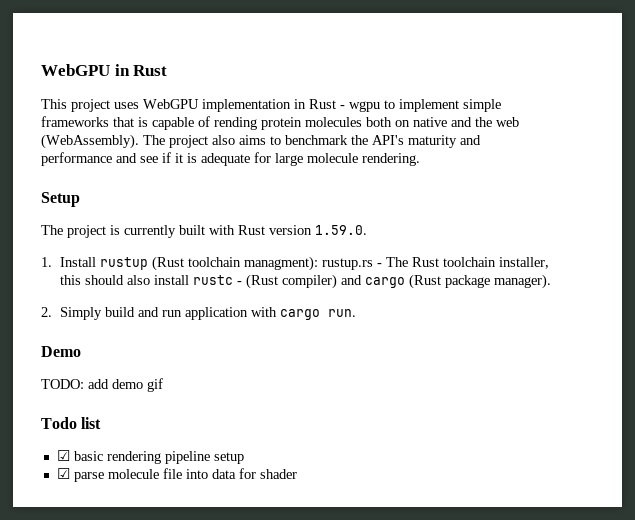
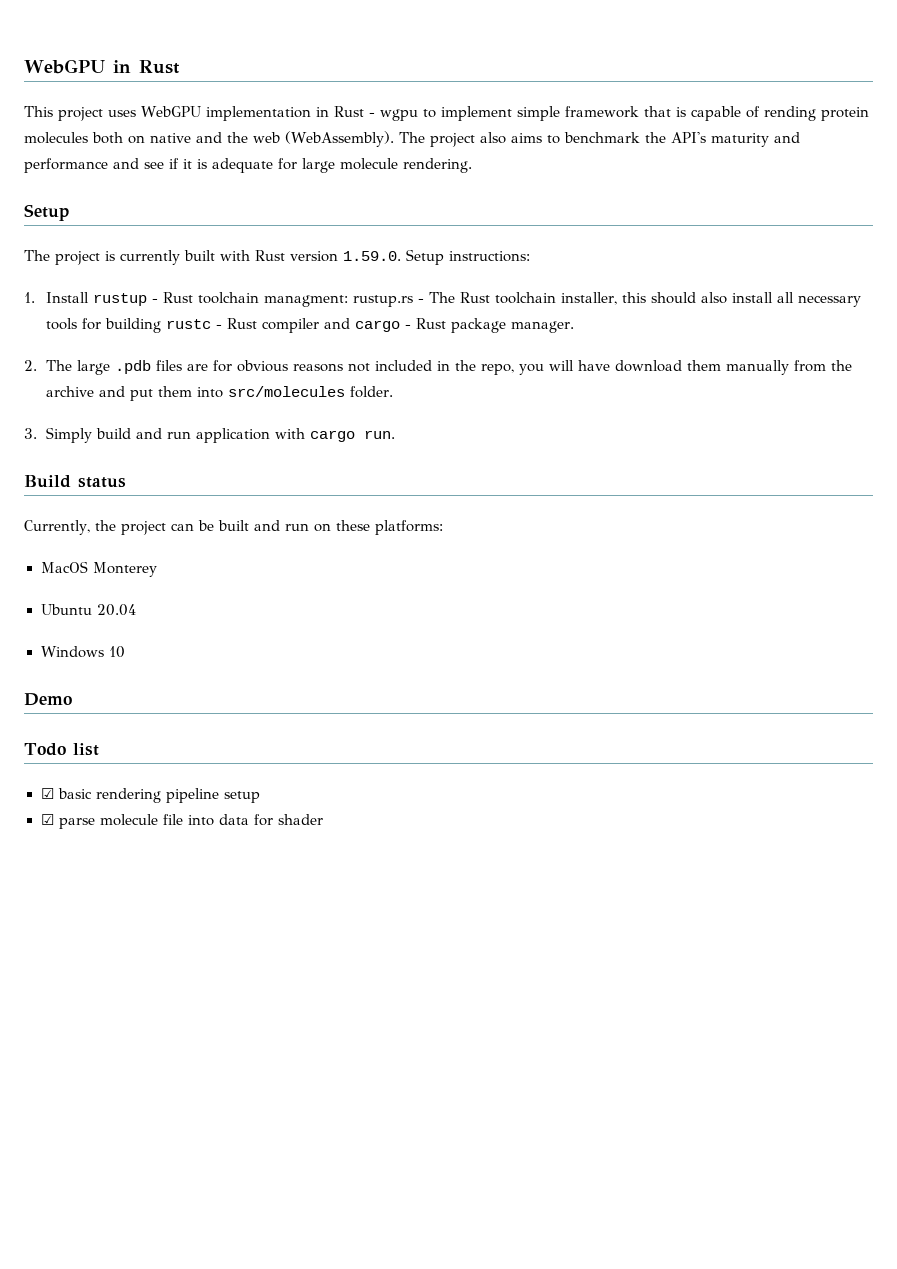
- This project uses WebGPU implementation in Rust - wgpu to implement simple frameworks that is capable of rending protein molecules both on native and the web (WebAssembly).
+ This project uses WebGPU implementation in Rust - wgpu to implement simple framework that is capable of rending protein molecules both on native and the web (WebAssembly).
- The project is currently built with Rust version 1.59.0.
+ The project is currently built with Rust version 1.59.0. Setup instructions:
- 1. Install rustup (Rust toolchain managment): rustup.rs - The Rust toolchain installer, this should also install rustc - (Rust compiler) and cargo (Rust package manager).
- 2. Simply build and run application with cargo run.
+ 1. Install rustup - Rust toolchain managment: rustup.rs - The Rust toolchain installer, this should also install all necessary tools for building rustc - Rust compiler and cargo - Rust package manager.
+ 2. The large .pdb files are for obvious reasons not included in the repo, you will have download them manually from the archive and put them into src/molecules folder.
+ 3. Simply build and run application with cargo run.
+ Build status
+ Currently, the project can be built and run on these platforms:
+ MacOS Monterey
+ Ubuntu 20.04
+ Windows 10
  Demo
- TODO: add demo gif

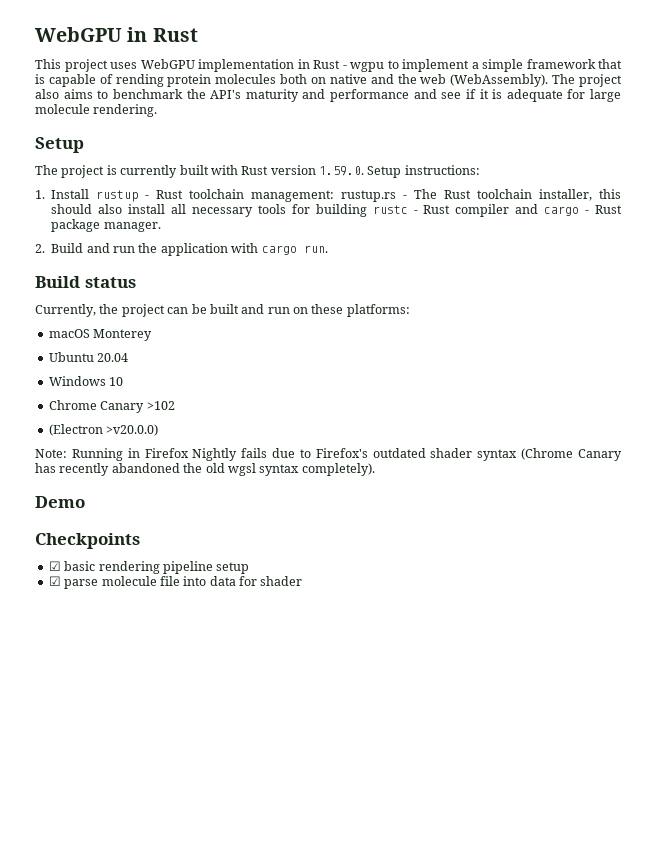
- This project uses WebGPU implementation in Rust - wgpu to implement simple framework that is capable of rending protein molecules both on native and the web (WebAssembly).
+ This project uses WebGPU implementation in Rust - wgpu to implement a simple framework that is capable of rending protein molecules both on native and the web (WebAssembly).
- 1. Install rustup - Rust toolchain managment: rustup.rs - The Rust toolchain installer, this should also install all necessary tools for building rustc - Rust compiler and cargo - Rust package manager.
+ 1. Install rustup - Rust toolchain management: rustup.rs - The Rust toolchain installer, this should also install all necessary tools for building rustc - Rust compiler and cargo - Rust package manager.
- 2. The large .pdb files are for obvious reasons not included in the repo, you will have download them manually from the archive and put them into src/molecules folder.
- 3. Simply build and run application with cargo run.
+ 2. Build and run the application with cargo run.
- MacOS Monterey
+ macOS Monterey
+ Chrome Canary >102
+ (Electron >v20.0.0)
+ Note: Running in Firefox Nightly fails due to Firefox's outdated shader syntax (Chrome Canary has recently abandoned the old wgsl syntax completely).
- Todo list
+ Checkpoints

